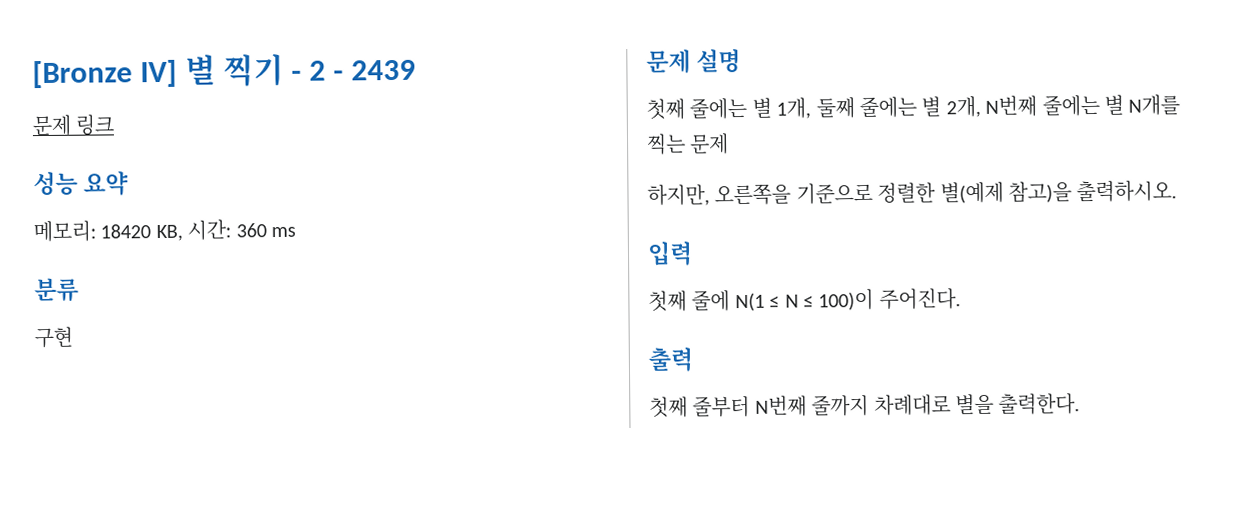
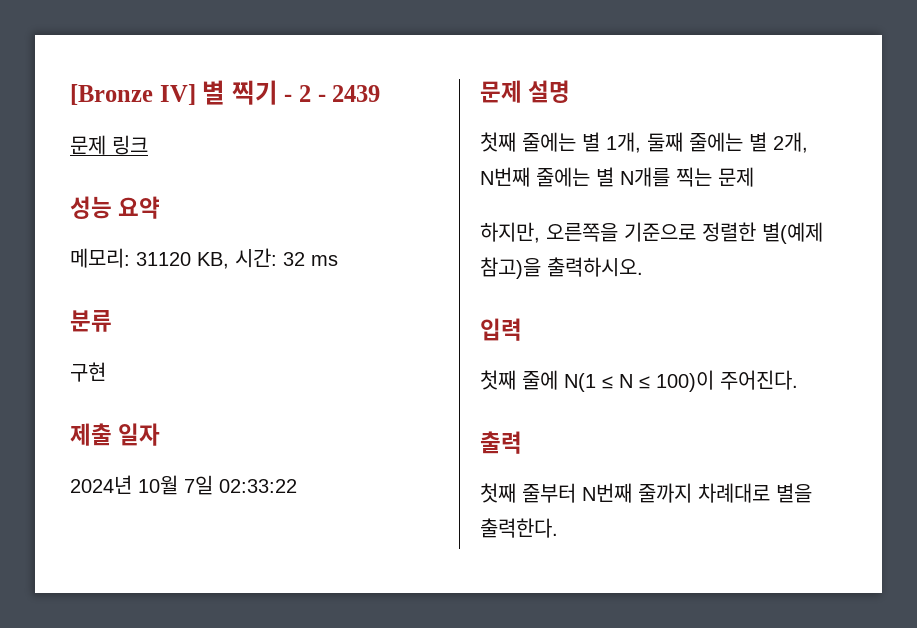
- 메모리: 18420 KB, 시간: 360 ms
+ 메모리: 31120 KB, 시간: 32 ms
+ 제출 일자
+ 2024년 10월 7일 02:33:22

